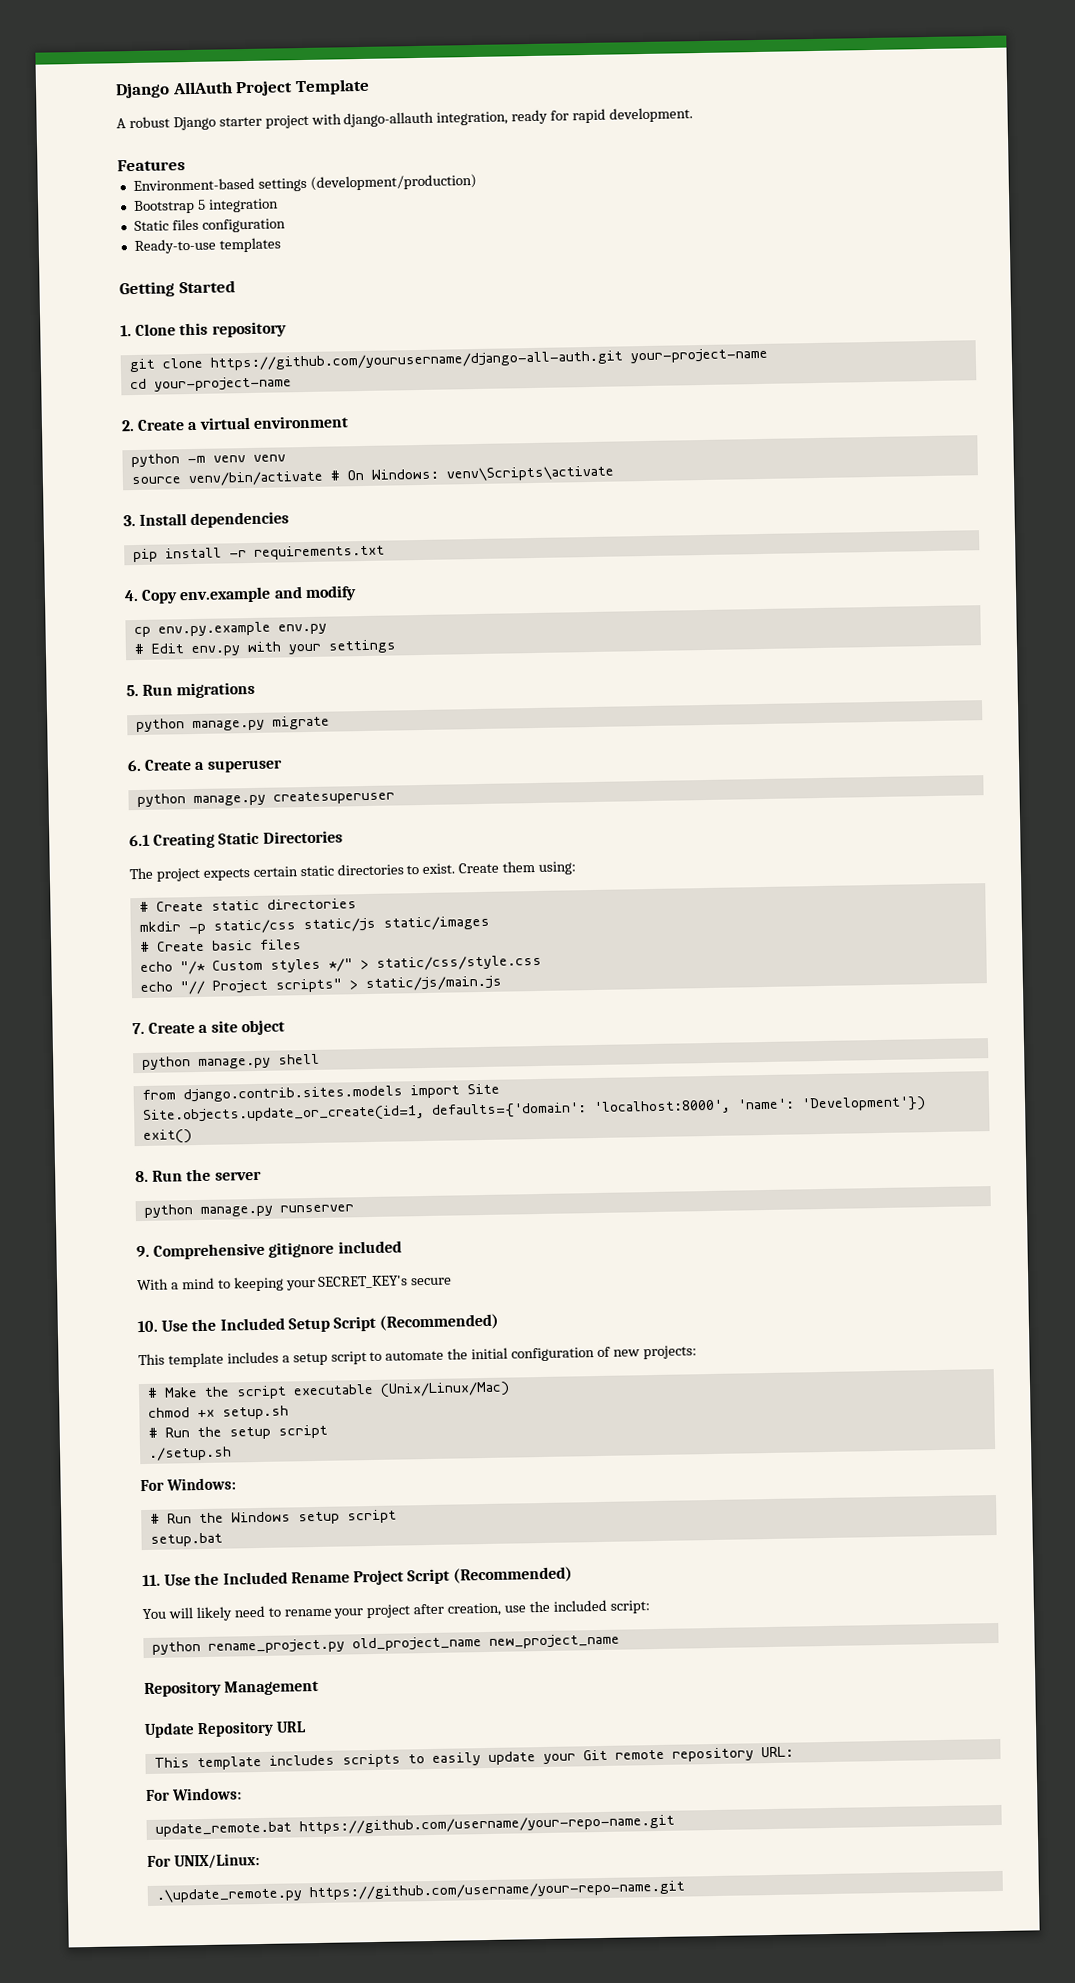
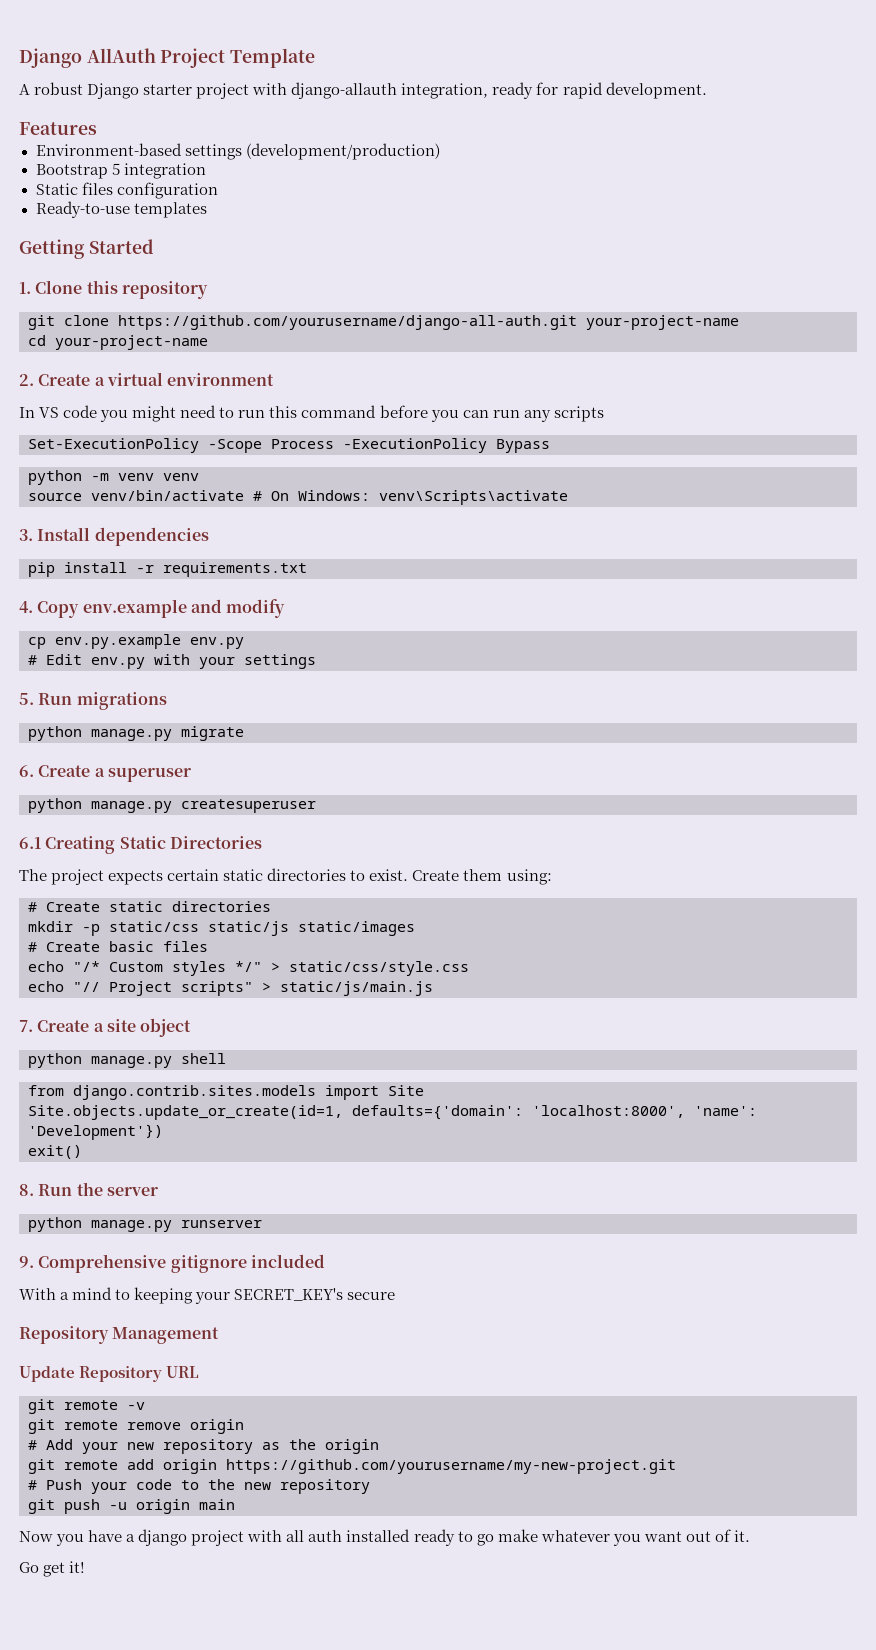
+ In VS code you might need to run this command before you can run any scripts
+ Set-ExecutionPolicy -Scope Process -ExecutionPolicy Bypass
- 10. Use the Included Setup Script (Recommended)
- This template includes a setup script to automate the initial configuration of new projects:
- # Make the script executable (Unix/Linux/Mac)
- chmod +x setup.sh
- # Run the setup script
- ./setup.sh
- For Windows:
- # Run the Windows setup script
- setup.bat
- 11. Use the Included Rename Project Script (Recommended)
- You will likely need to rename your project after creation, use the included script:
- python rename_project.py old_project_name new_project_name
- This template includes scripts to easily update your Git remote repository URL:
- For Windows:
- update_remote.bat https://github.com/username/your-repo-name.git
- For UNIX/Linux:
- .\update_remote.py https://github.com/username/your-repo-name.git
+ git remote -v
+ git remote remove origin
+ # Add your new repository as the origin
+ git remote add origin https://github.com/yourusername/my-new-project.git
+ # Push your code to the new repository
+ git push -u origin main
+ Now you have a django project with all auth installed ready to go make whatever you want out of it.
+ Go get it!

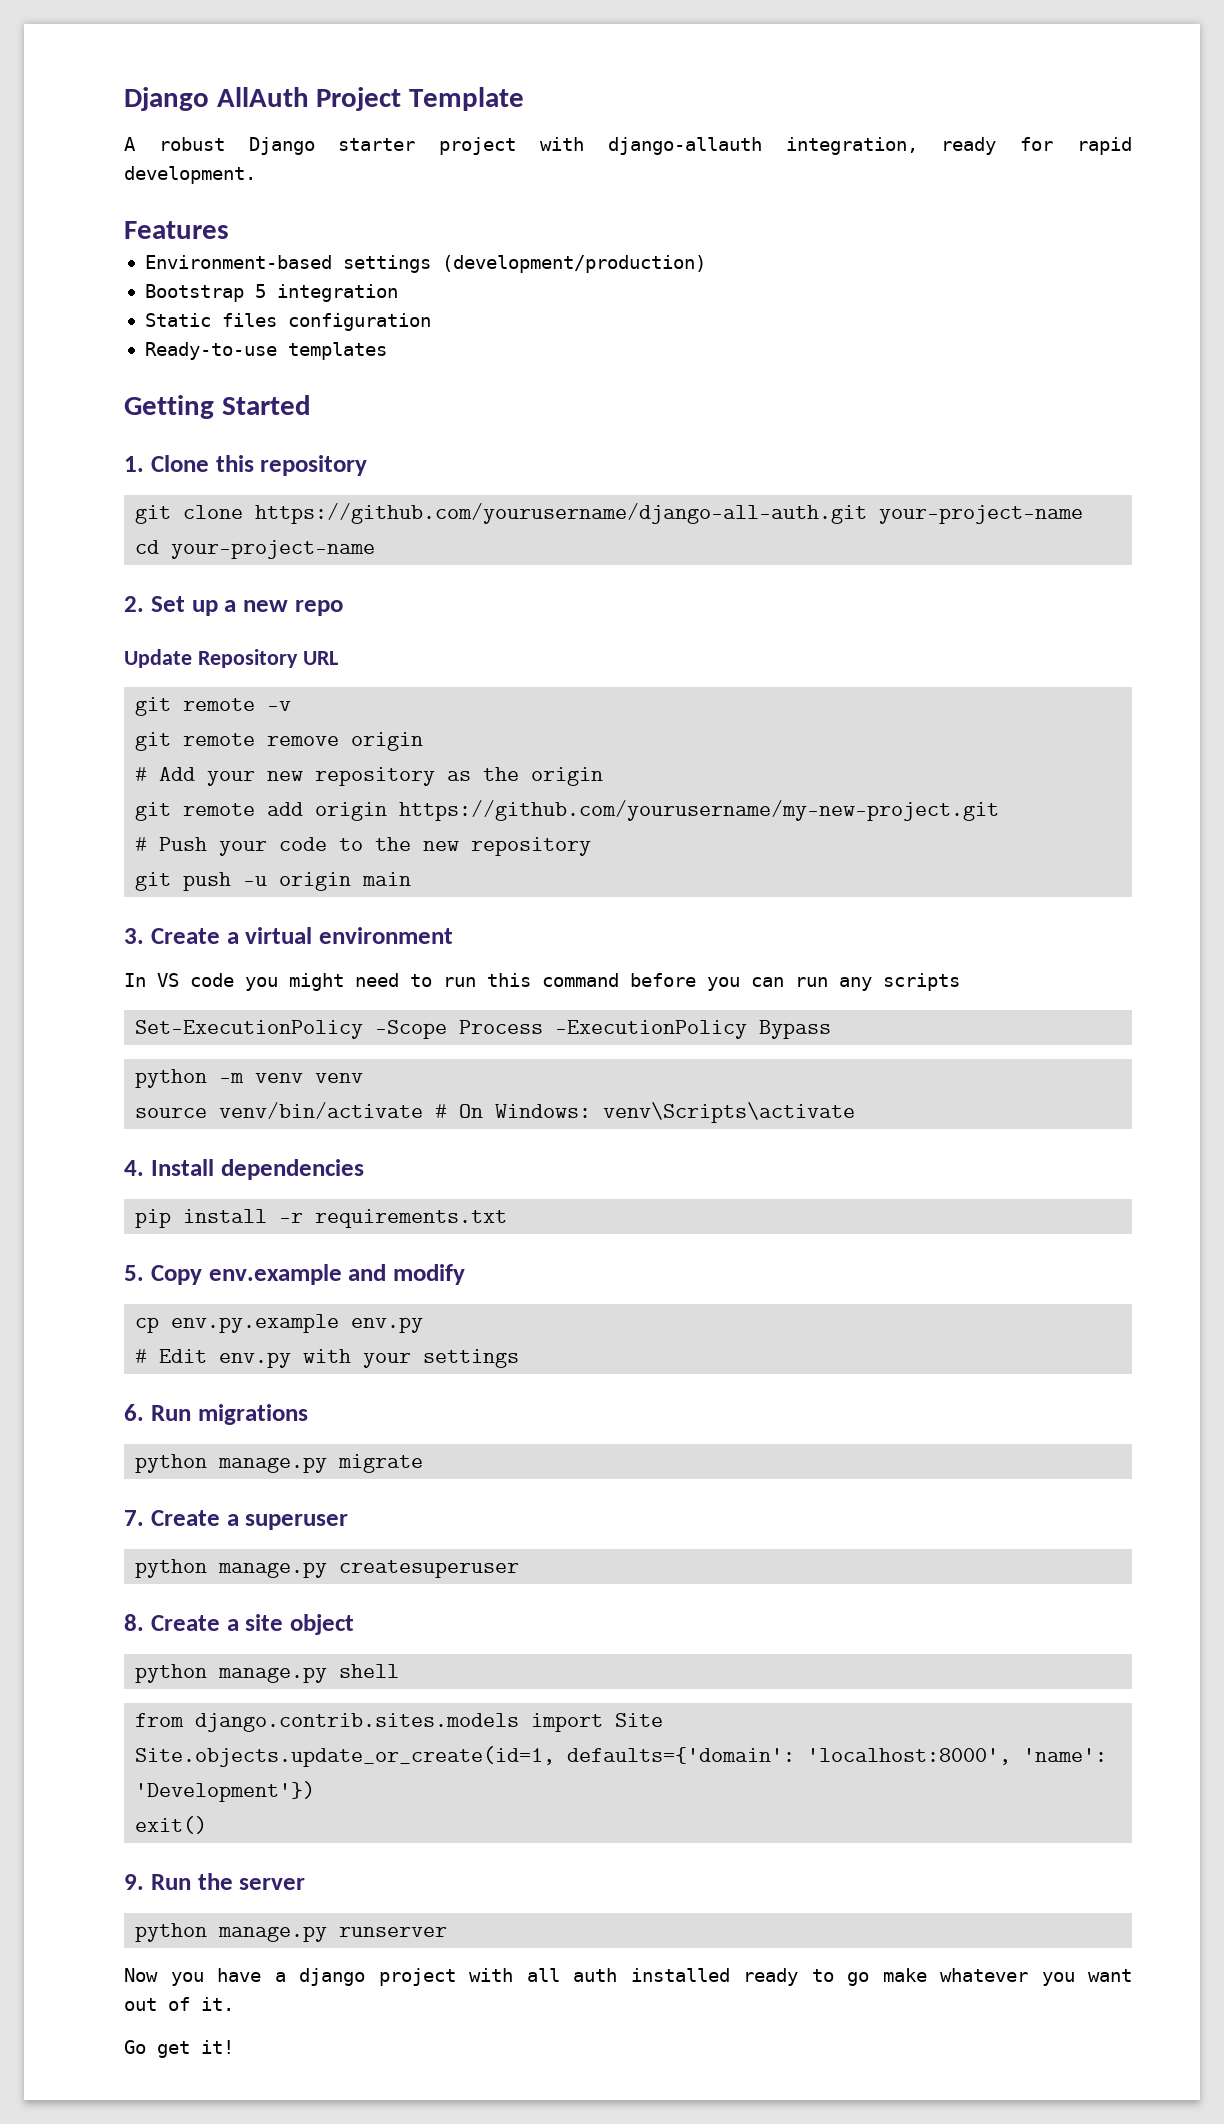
- 2. Create a virtual environment
- In VS code you might need to run this command before you can run any scripts
- Set-ExecutionPolicy -Scope Process -ExecutionPolicy Bypass
- python -m venv venv
- source venv/bin/activate # On Windows: venv\Scripts\activate
- 3. Install dependencies
- pip install -r requirements.txt
- 4. Copy env.example and modify
- cp env.py.example env.py
- # Edit env.py with your settings
- 5. Run migrations
- python manage.py migrate
- 6. Create a superuser
- python manage.py createsuperuser
- 6.1 Creating Static Directories
- The project expects certain static directories to exist. Create them using:
- # Create static directories
- mkdir -p static/css static/js static/images
- # Create basic files
- echo "/* Custom styles */" > static/css/style.css
- echo "// Project scripts" > static/js/main.js
- 7. Create a site object
- python manage.py shell
- from django.contrib.sites.models import Site
- Site.objects.update_or_create(id=1, defaults={'domain': 'localhost:8000', 'name': 'Development'})
- exit()
- 8. Run the server
- python manage.py runserver
- 9. Comprehensive gitignore included
- With a mind to keeping your SECRET_KEY's secure
- Repository Management
+ 2. Set up a new repo
+ 3. Create a virtual environment
+ In VS code you might need to run this command before you can run any scripts
+ Set-ExecutionPolicy -Scope Process -ExecutionPolicy Bypass
+ python -m venv venv
+ source venv/bin/activate # On Windows: venv\Scripts\activate
+ 4. Install dependencies
+ pip install -r requirements.txt
+ 5. Copy env.example and modify
+ cp env.py.example env.py
+ # Edit env.py with your settings
+ 6. Run migrations
+ python manage.py migrate
+ 7. Create a superuser
+ python manage.py createsuperuser
+ 8. Create a site object
+ python manage.py shell
+ from django.contrib.sites.models import Site
+ Site.objects.update_or_create(id=1, defaults={'domain': 'localhost:8000', 'name': 'Development'})
+ exit()
+ 9. Run the server
+ python manage.py runserver

